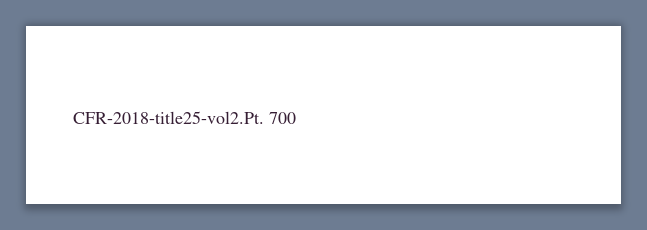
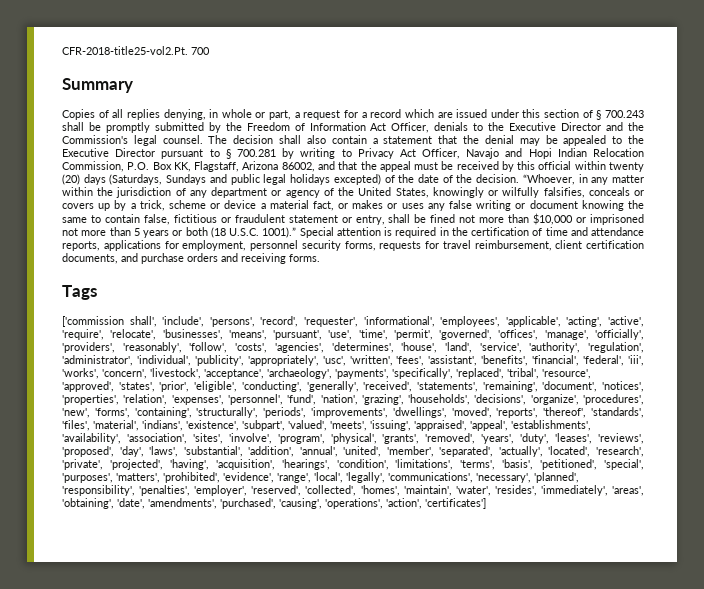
+ Summary
+ Copies of all replies denying, in whole or part, a request for a record which are issued under this section of § 700.243 shall be promptly submitted by the Freedom of Information Act Officer, denials to the Executive Director and the Commission's legal counsel. The decision shall also contain a statement that the denial may be appealed to the Executive Director pursuant to § 700.281 by writing to Privacy Act Officer, Navajo and Hopi Indian Relocation Commission, P.O. Box KK, Flagstaff, Arizona 86002, and that the appeal must be received by this official within twenty (20) days (Saturdays, Sundays and public legal holidays excepted) of the date of the decision. “Whoever, in any matter within the jurisdiction of any department or agency of the United States, knowingly or wilfully falsifies, conceals or covers up by a trick, scheme or device a material fact, or makes or uses any false writing or document knowing the same to contain false, fictitious or fraudulent statement or entry, shall be fined not more than $10,000 or imprisoned not more than 5 years or both (18 U.S.C. 1001).” Special attention is required in the certification of time and attendance reports, applications for employment, personnel security forms, requests for travel reimbursement, client certification documents, and purchase orders and receiving forms.
+ Tags
+ ['commission shall', 'include', 'persons', 'record', 'requester', 'informational', 'employees', 'applicable', 'acting', 'active', 'require', 'relocate', 'businesses', 'means', 'pursuant', 'use', 'time', 'permit', 'governed', 'offices', 'manage', 'officially', 'providers', 'reasonably', 'follow', 'costs', 'agencies', 'determines', 'house', 'land', 'service', 'authority', 'regulation', 'administrator', 'individual', 'publicity', 'appropriately', 'usc', 'written', 'fees', 'assistant', 'benefits', 'financial', 'federal', 'iii', 'works', 'concern', 'livestock', 'acceptance', 'archaeology', 'payments', 'specifically', 'replaced', 'tribal', 'resource', 'approved', 'states', 'prior', 'eligible', 'conducting', 'generally', 'received', 'statements', 'remaining', 'document', 'notices', 'properties', 'relation', 'expenses', 'personnel', 'fund', 'nation', 'grazing', 'households', 'decisions', 'organize', 'procedures', 'new', 'forms', 'containing', 'structurally', 'periods', 'improvements', 'dwellings', 'moved', 'reports', 'thereof', 'standards', 'files', 'material', 'indians', 'existence', 'subpart', 'valued', 'meets', 'issuing', 'appraised', 'appeal', 'establishments', 'availability', 'association', 'sites', 'involve', 'program', 'physical', 'grants', 'removed', 'years', 'duty', 'leases', 'reviews', 'proposed', 'day', 'laws', 'substantial', 'addition', 'annual', 'united', 'member', 'separated', 'actually', 'located', 'research', 'private', 'projected', 'having', 'acquisition', 'hearings', 'condition', 'limitations', 'terms', 'basis', 'petitioned', 'special', 'purposes', 'matters', 'prohibited', 'evidence', 'range', 'local', 'legally', 'communications', 'necessary', 'planned', 'responsibility', 'penalties', 'employer', 'reserved', 'collected', 'homes', 'maintain', 'water', 'resides', 'immediately', 'areas', 'obtaining', 'date', 'amendments', 'purchased', 'causing', 'operations', 'action', 'certificates']

